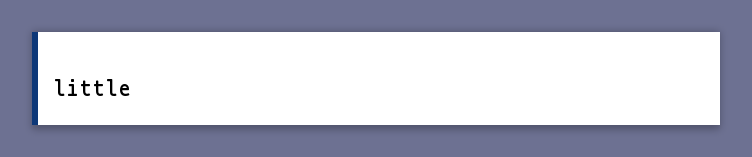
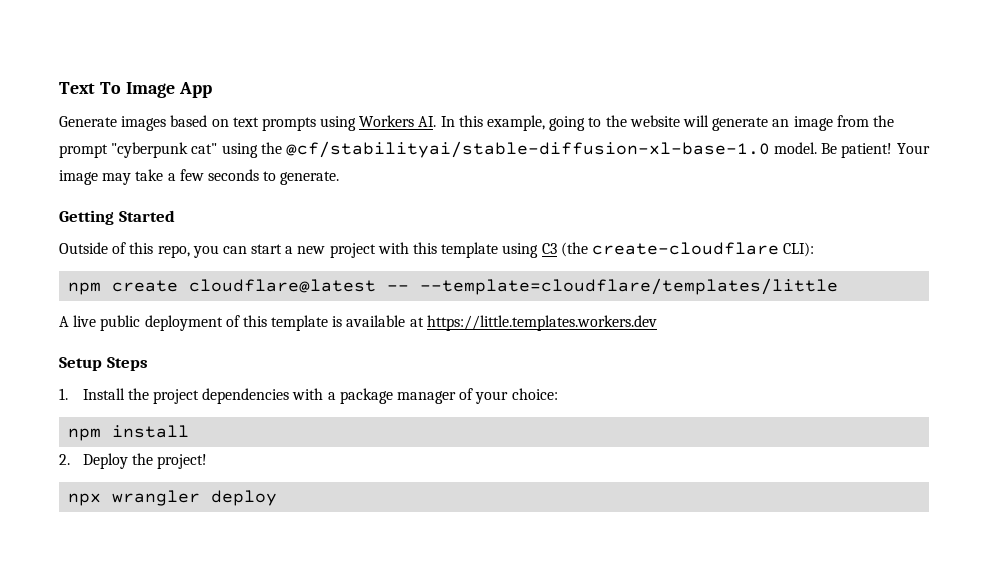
- little
+ Text To Image App
+ Generate images based on text prompts using Workers AI. In this example, going to the website will generate an image from the prompt "cyberpunk cat" using the @cf/stabilityai/stable-diffusion-xl-base-1.0 model. Be patient! Your image may take a few seconds to generate.
+ Getting Started
+ Outside of this repo, you can start a new project with this template using C3 (the create-cloudflare CLI):
+ npm create cloudflare@latest -- --template=cloudflare/templates/little
+ A live public deployment of this template is available at https://little.templates.workers.dev
+ Setup Steps
+ 1. Install the project dependencies with a package manager of your choice:
+ npm install
+ 2. Deploy the project!
+ npx wrangler deploy

